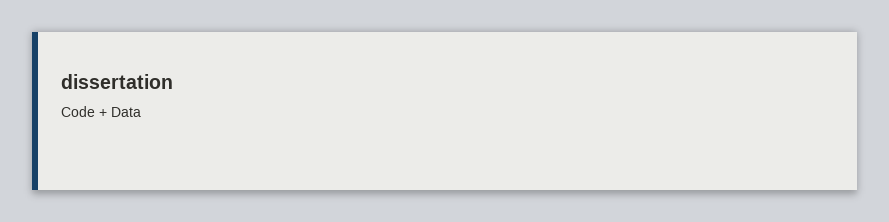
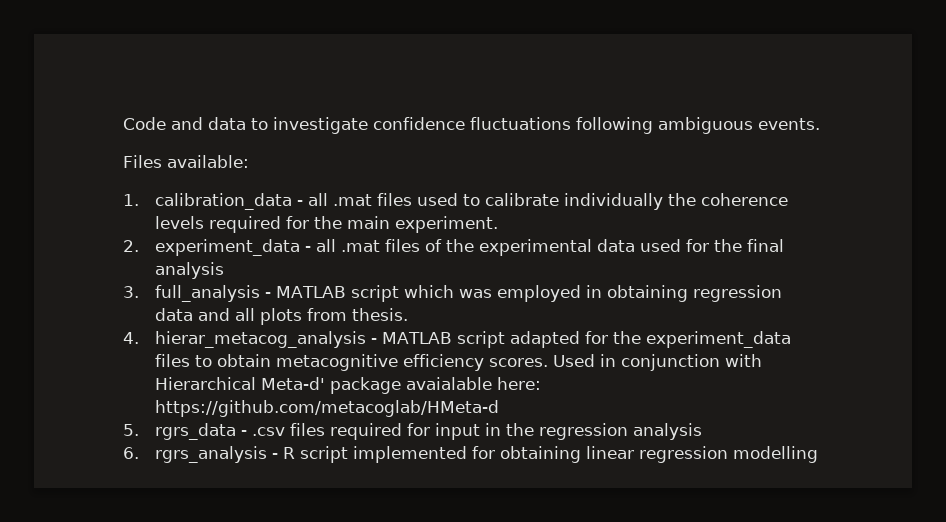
- dissertation
- Code + Data
+ Code and data to investigate confidence fluctuations following ambiguous events.
+ Files available:
+ 1. calibration_data - all .mat files used to calibrate individually the coherence levels required for the main experiment.
+ 2. experiment_data - all .mat files of the experimental data used for the final analysis
+ 3. full_analysis - MATLAB script which was employed in obtaining regression data and all plots from thesis.
+ 4. hierar_metacog_analysis - MATLAB script adapted for the experiment_data files to obtain metacognitive efficiency scores. Used in conjunction with Hierarchical Meta-d' package avaialable here: https://github.com/metacoglab/HMeta-d
+ 5. rgrs_data - .csv files required for input in the regression analysis
+ 6. rgrs_analysis - R script implemented for obtaining linear regression modelling

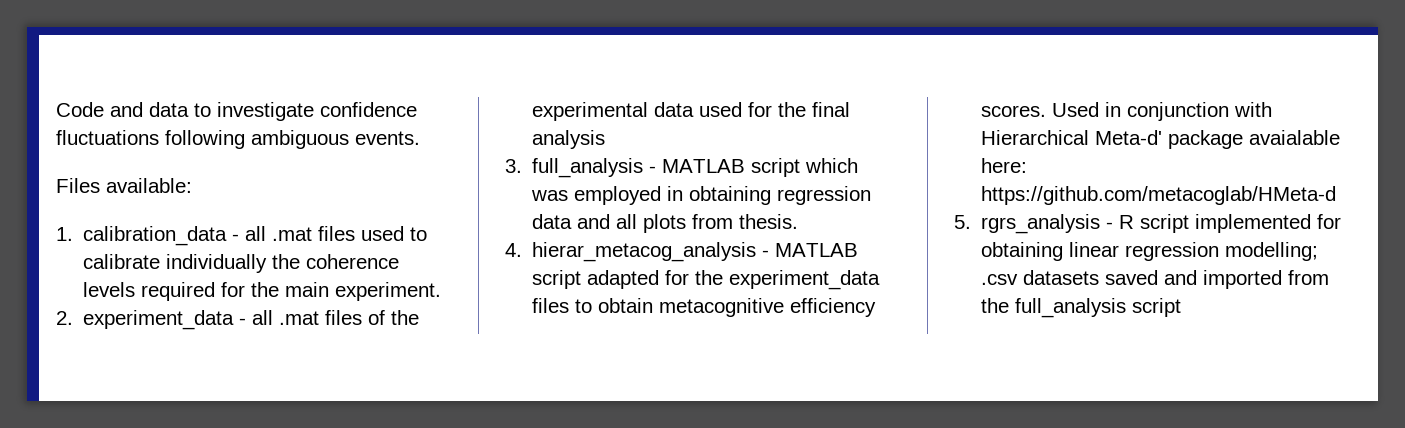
- 5. rgrs_data - .csv files required for input in the regression analysis
- 6. rgrs_analysis - R script implemented for obtaining linear regression modelling
+ 5. rgrs_analysis - R script implemented for obtaining linear regression modelling; .csv datasets saved and imported from the full_analysis script

